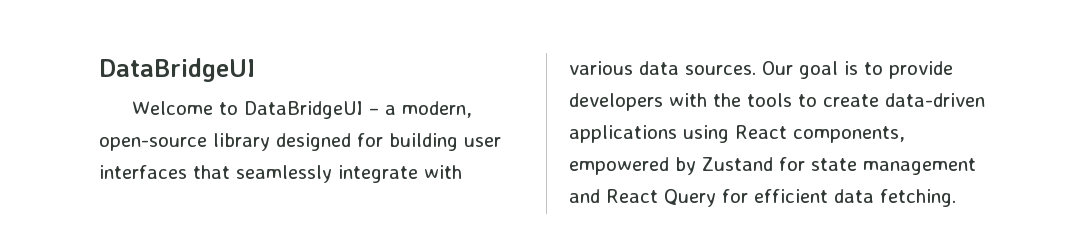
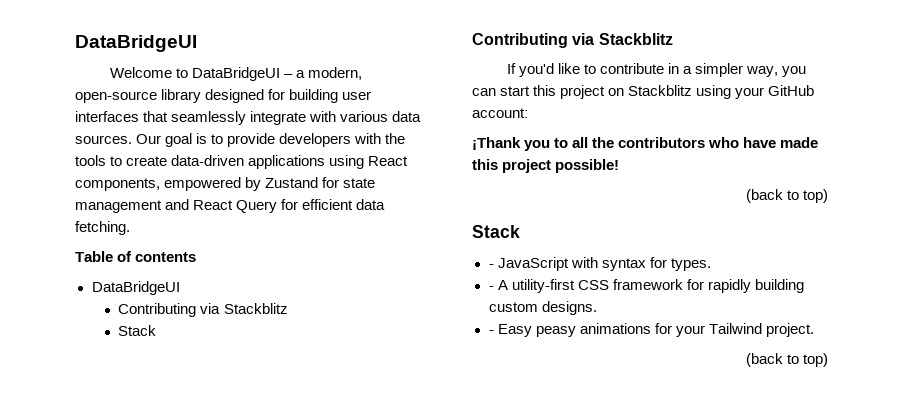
+ Table of contents
+ DataBridgeUI
+ Contributing via Stackblitz
+ Stack
+ Contributing via Stackblitz
+ If you'd like to contribute in a simpler way, you can start this project on Stackblitz using your GitHub account:
+ ¡Thank you to all the contributors who have made this project possible!
+ (back to top)
+ Stack
+ - JavaScript with syntax for types.
+ - A utility-first CSS framework for rapidly building custom designs.
+ - Easy peasy animations for your Tailwind project.
+ (back to top)

